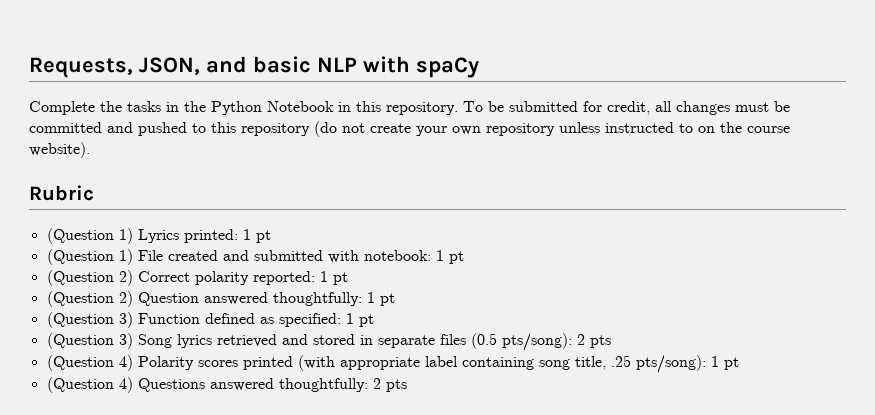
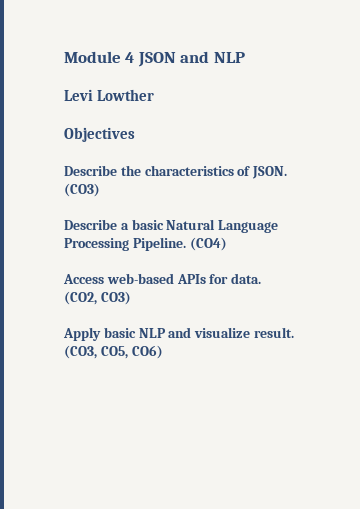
- Requests, JSON, and basic NLP with spaCy
- Complete the tasks in the Python Notebook in this repository. To be submitted for credit, all changes must be committed and pushed to this repository (do not create your own repository unless instructed to on the course website).
- Rubric
- (Question 1) Lyrics printed: 1 pt
- (Question 1) File created and submitted with notebook: 1 pt
- (Question 2) Correct polarity reported: 1 pt
- (Question 2) Question answered thoughtfully: 1 pt
- (Question 3) Function defined as specified: 1 pt
- (Question 3) Song lyrics retrieved and stored in separate files (0.5 pts/song): 2 pts
- (Question 4) Polarity scores printed (with appropriate label containing song title, .25 pts/song): 1 pt
- (Question 4) Questions answered thoughtfully: 2 pts
+ Module 4 JSON and NLP
+ Levi Lowther
+ Objectives
+ Describe the characteristics of JSON. (CO3)
+ Describe a basic Natural Language Processing Pipeline. (CO4)
+ Access web-based APIs for data. (CO2, CO3)
+ Apply basic NLP and visualize result. (CO3, CO5, CO6)

